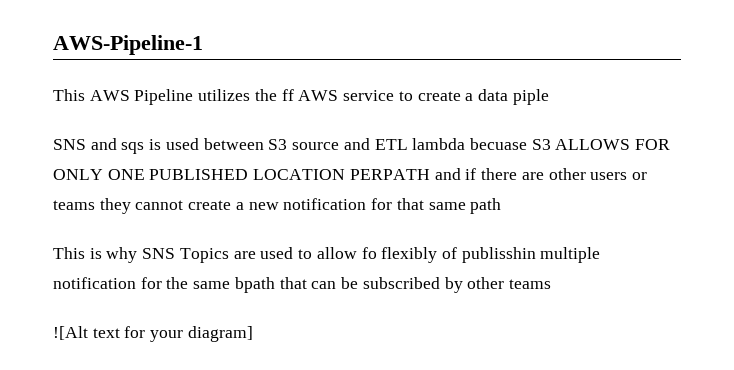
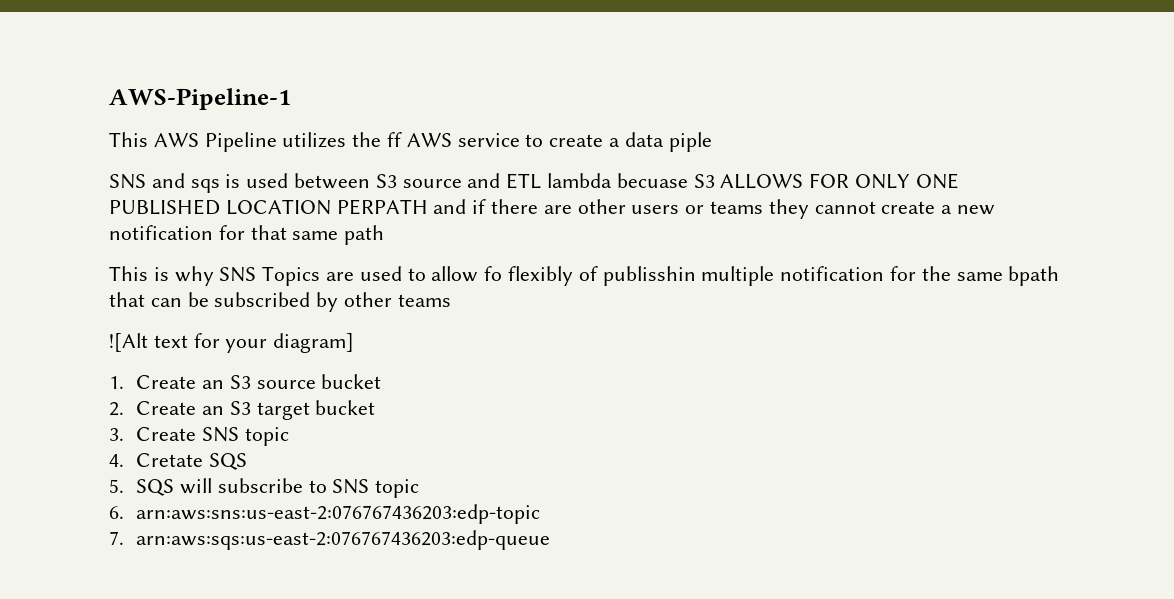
+ 1. Create an S3 source bucket
+ 2. Create an S3 target bucket
+ 3. Create SNS topic
+ 4. Cretate SQS
+ 5. SQS will subscribe to SNS topic
+ 6. arn:aws:sns:us-east-2:076767436203:edp-topic
+ 7. arn:aws:sqs:us-east-2:076767436203:edp-queue

